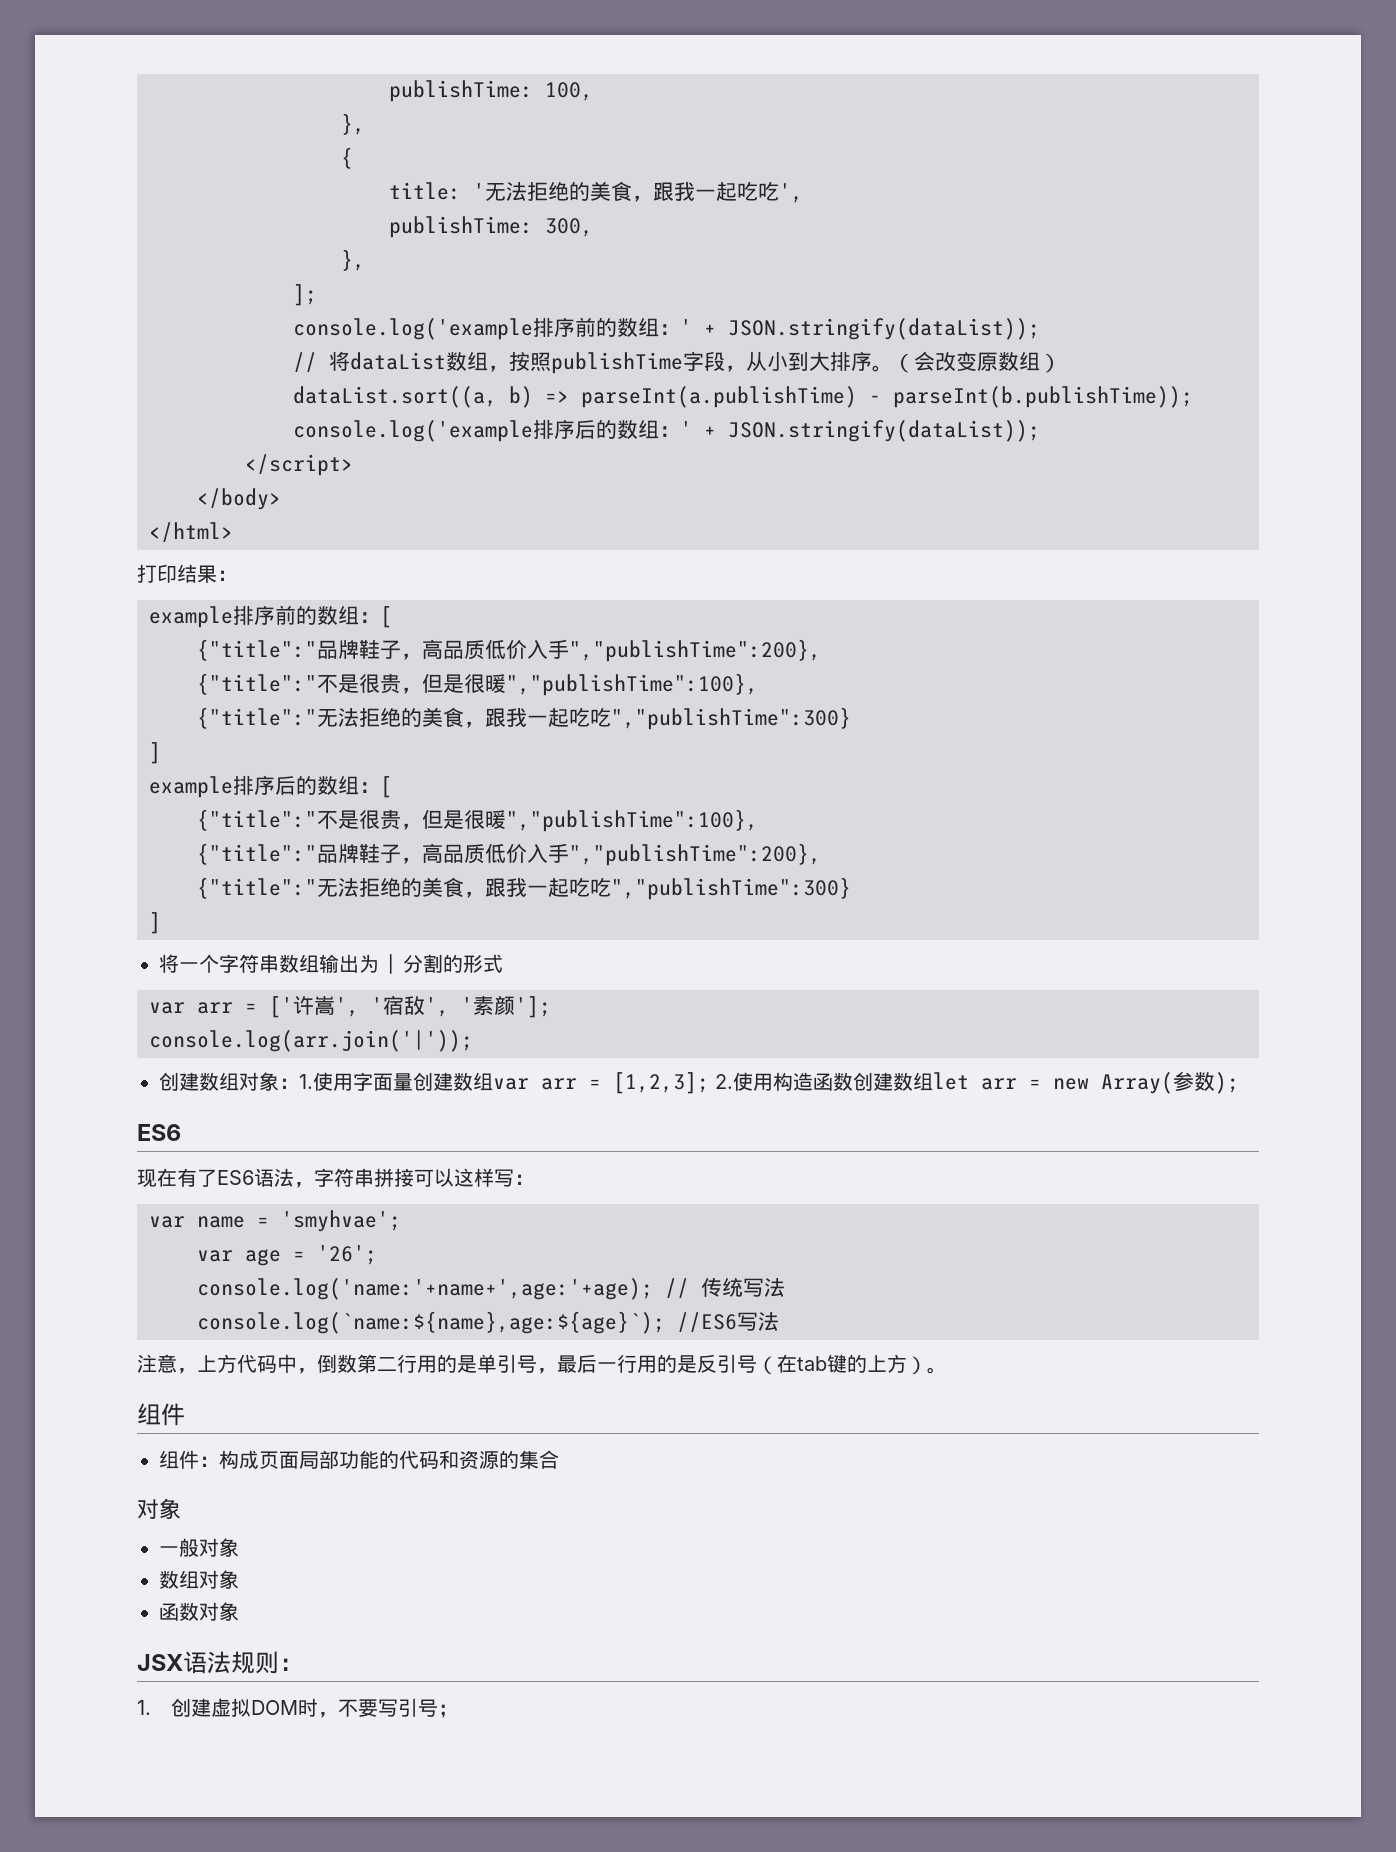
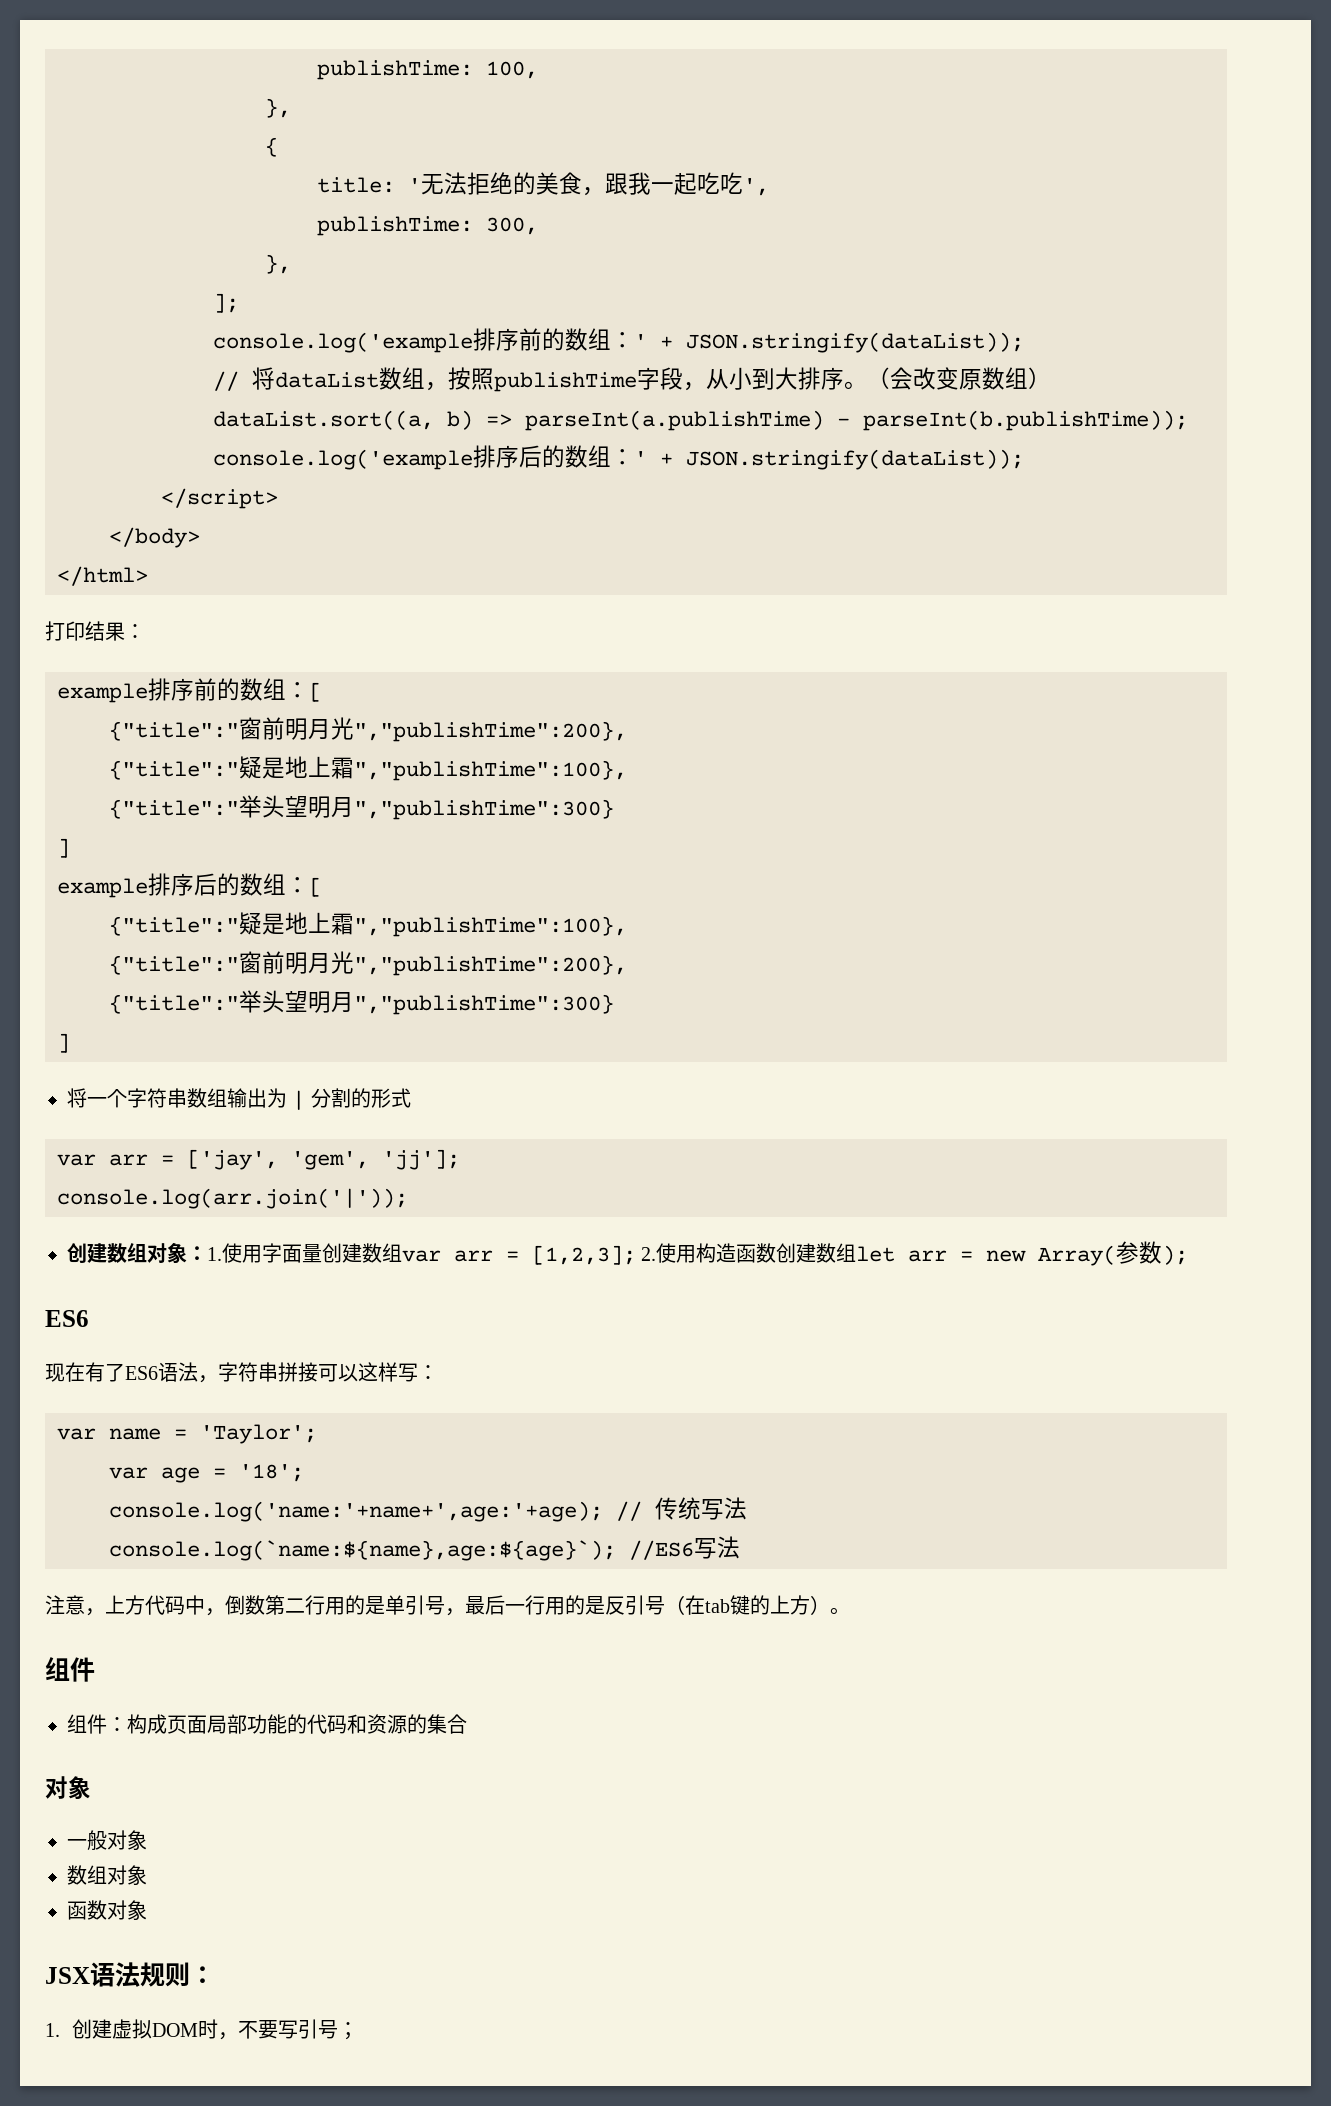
  example排序前的数组：[
- {"title":"品牌鞋子，高品质低价入手","publishTime":200},
- {"title":"不是很贵，但是很暖","publishTime":100},
- {"title":"无法拒绝的美食，跟我一起吃吃","publishTime":300}
+ {"title":"窗前明月光","publishTime":200},
+ {"title":"疑是地上霜","publishTime":100},
+ {"title":"举头望明月","publishTime":300}
  example排序后的数组：[
- {"title":"不是很贵，但是很暖","publishTime":100},
- {"title":"品牌鞋子，高品质低价入手","publishTime":200},
- {"title":"无法拒绝的美食，跟我一起吃吃","publishTime":300}
+ {"title":"疑是地上霜","publishTime":100},
+ {"title":"窗前明月光","publishTime":200},
+ {"title":"举头望明月","publishTime":300}
- var arr = ['许嵩', '宿敌', '素颜'];
+ var arr = ['jay', 'gem', 'jj'];
- var name = 'smyhvae';
+ var name = 'Taylor';
- var age = '26';
+ var age = '18';

